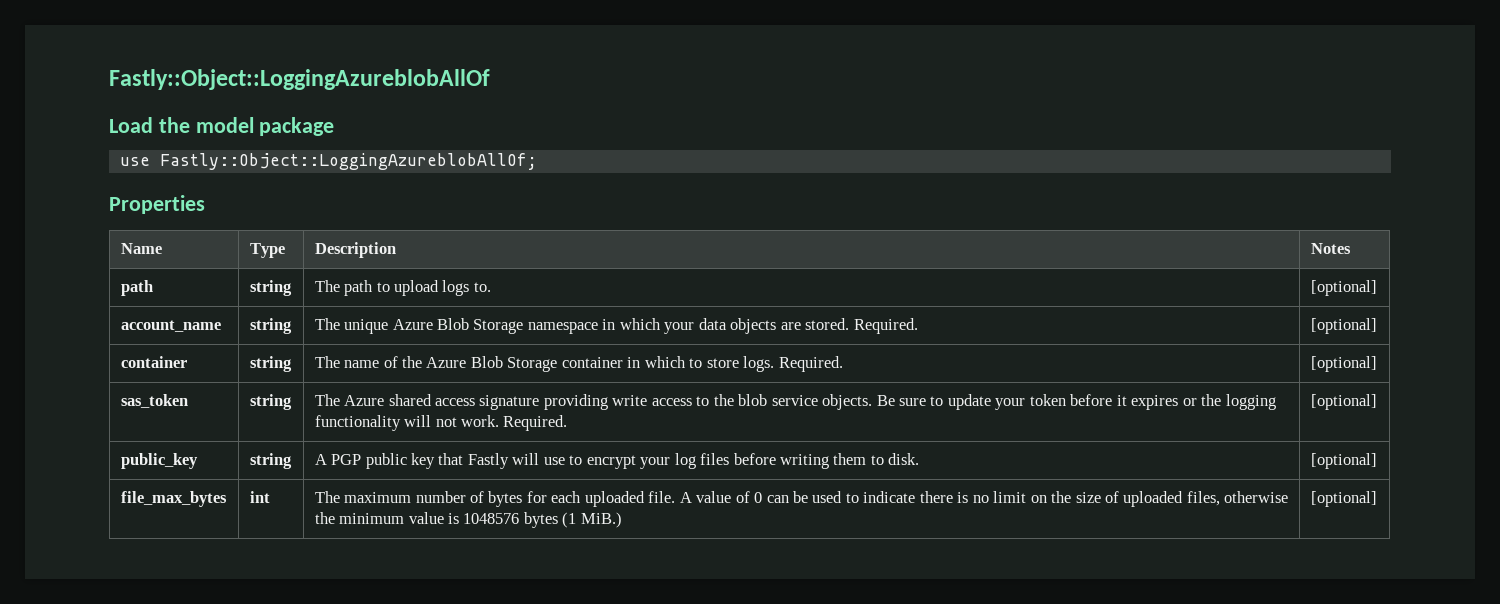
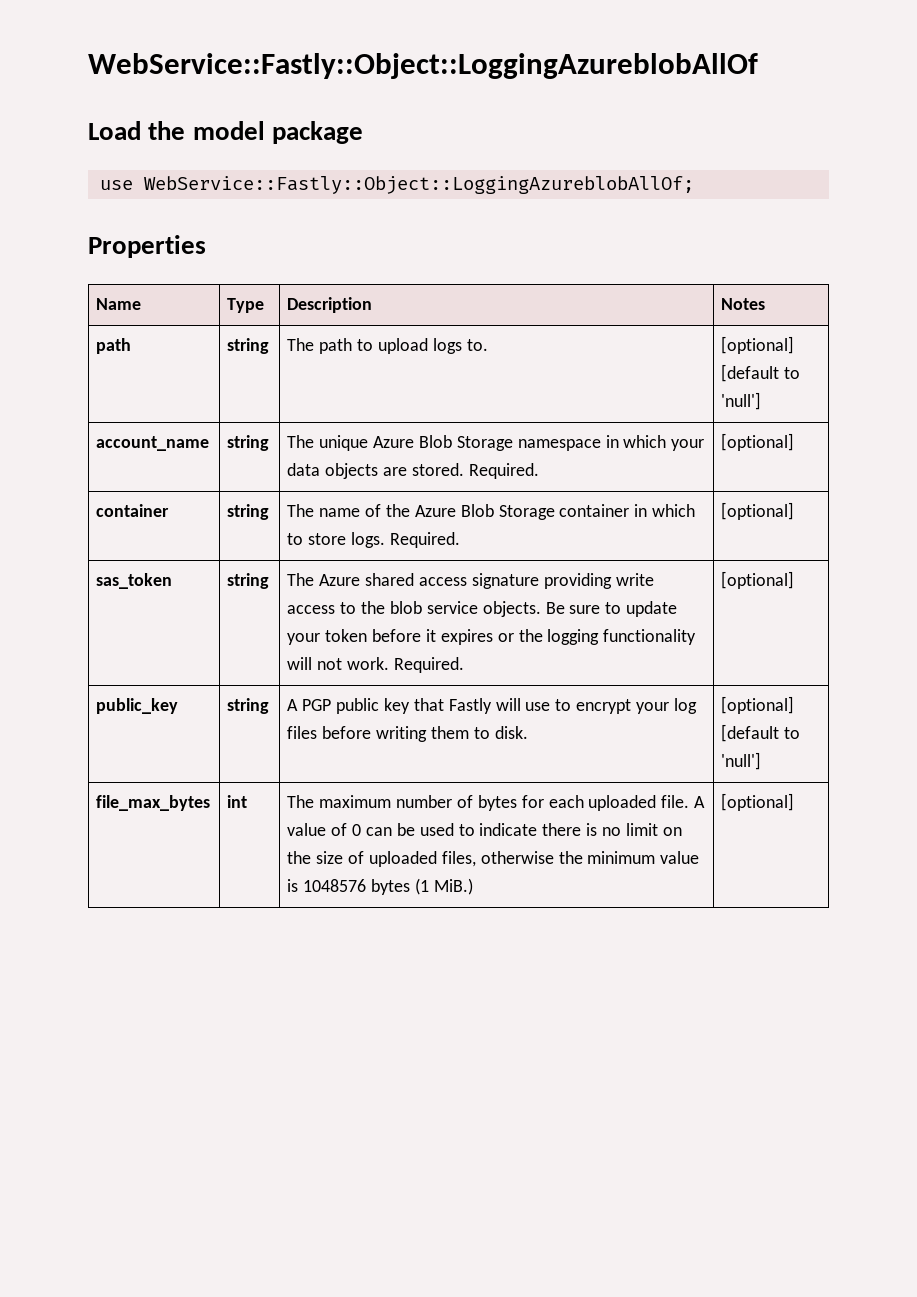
- Fastly::Object::LoggingAzureblobAllOf
+ WebService::Fastly::Object::LoggingAzureblobAllOf
- use Fastly::Object::LoggingAzureblobAllOf;
+ use WebService::Fastly::Object::LoggingAzureblobAllOf;
- path | string | The path to upload logs to. | [optional]
+ path | string | The path to upload logs to. | [optional] [default to 'null']
- public_key | string | A PGP public key that Fastly will use to encrypt your log files before writing them to disk. | [optional]
+ public_key | string | A PGP public key that Fastly will use to encrypt your log files before writing them to disk. | [optional] [default to 'null']

